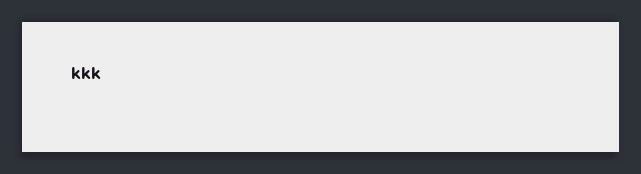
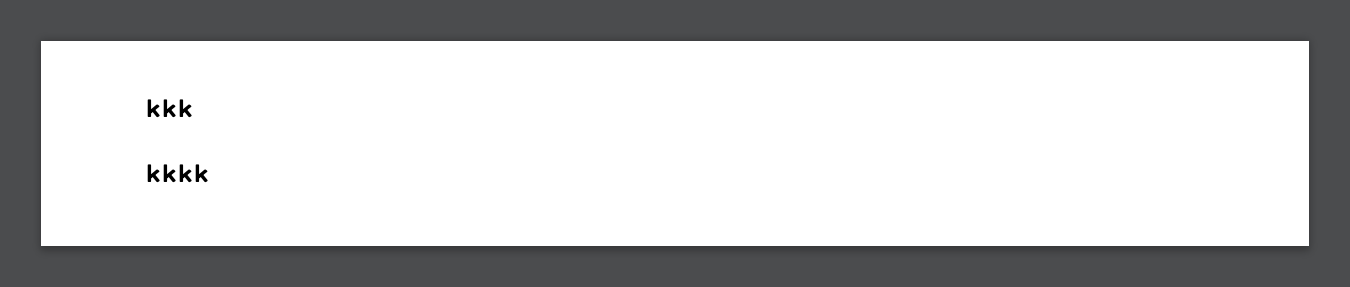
+ kkkk

